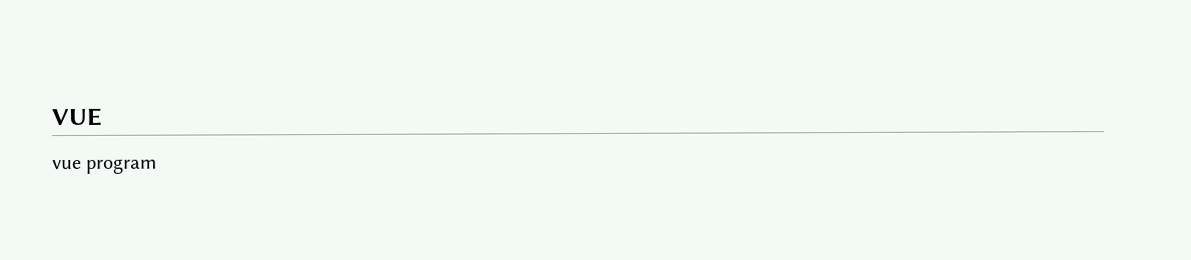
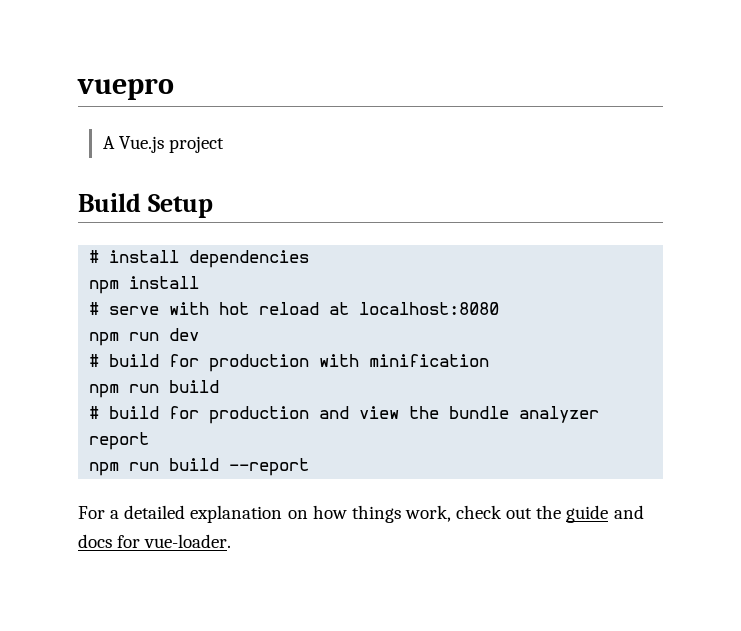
- VUE
- vue program
+ vuepro
+ A Vue.js project
+ Build Setup
+ # install dependencies
+ npm install
+ # serve with hot reload at localhost:8080
+ npm run dev
+ # build for production with minification
+ npm run build
+ # build for production and view the bundle analyzer report
+ npm run build --report
+ For a detailed explanation on how things work, check out the guide and docs for vue-loader.

